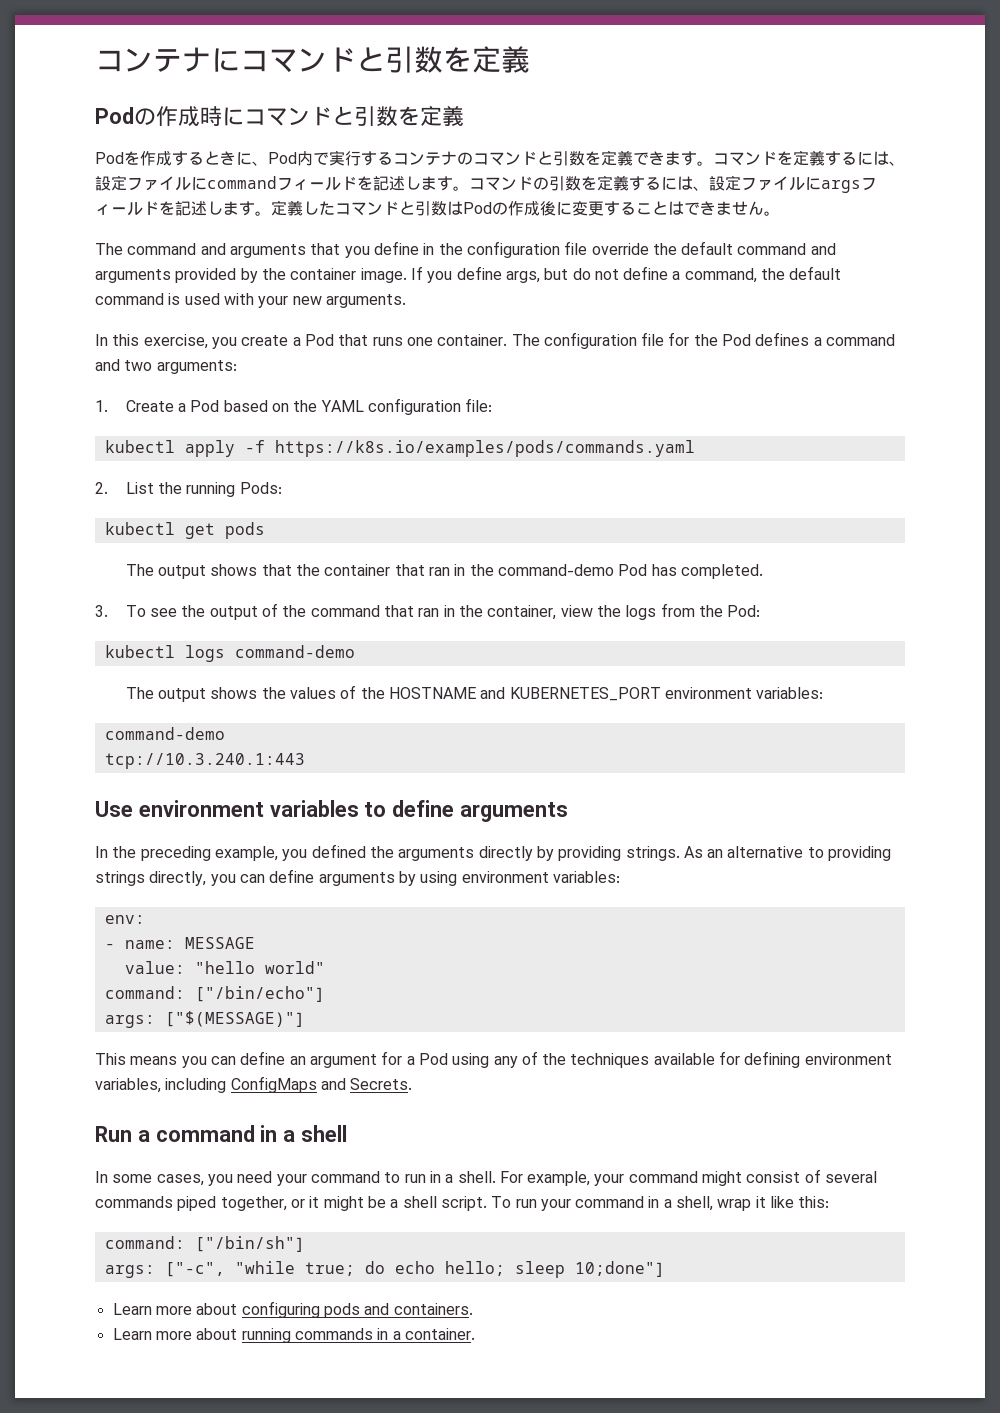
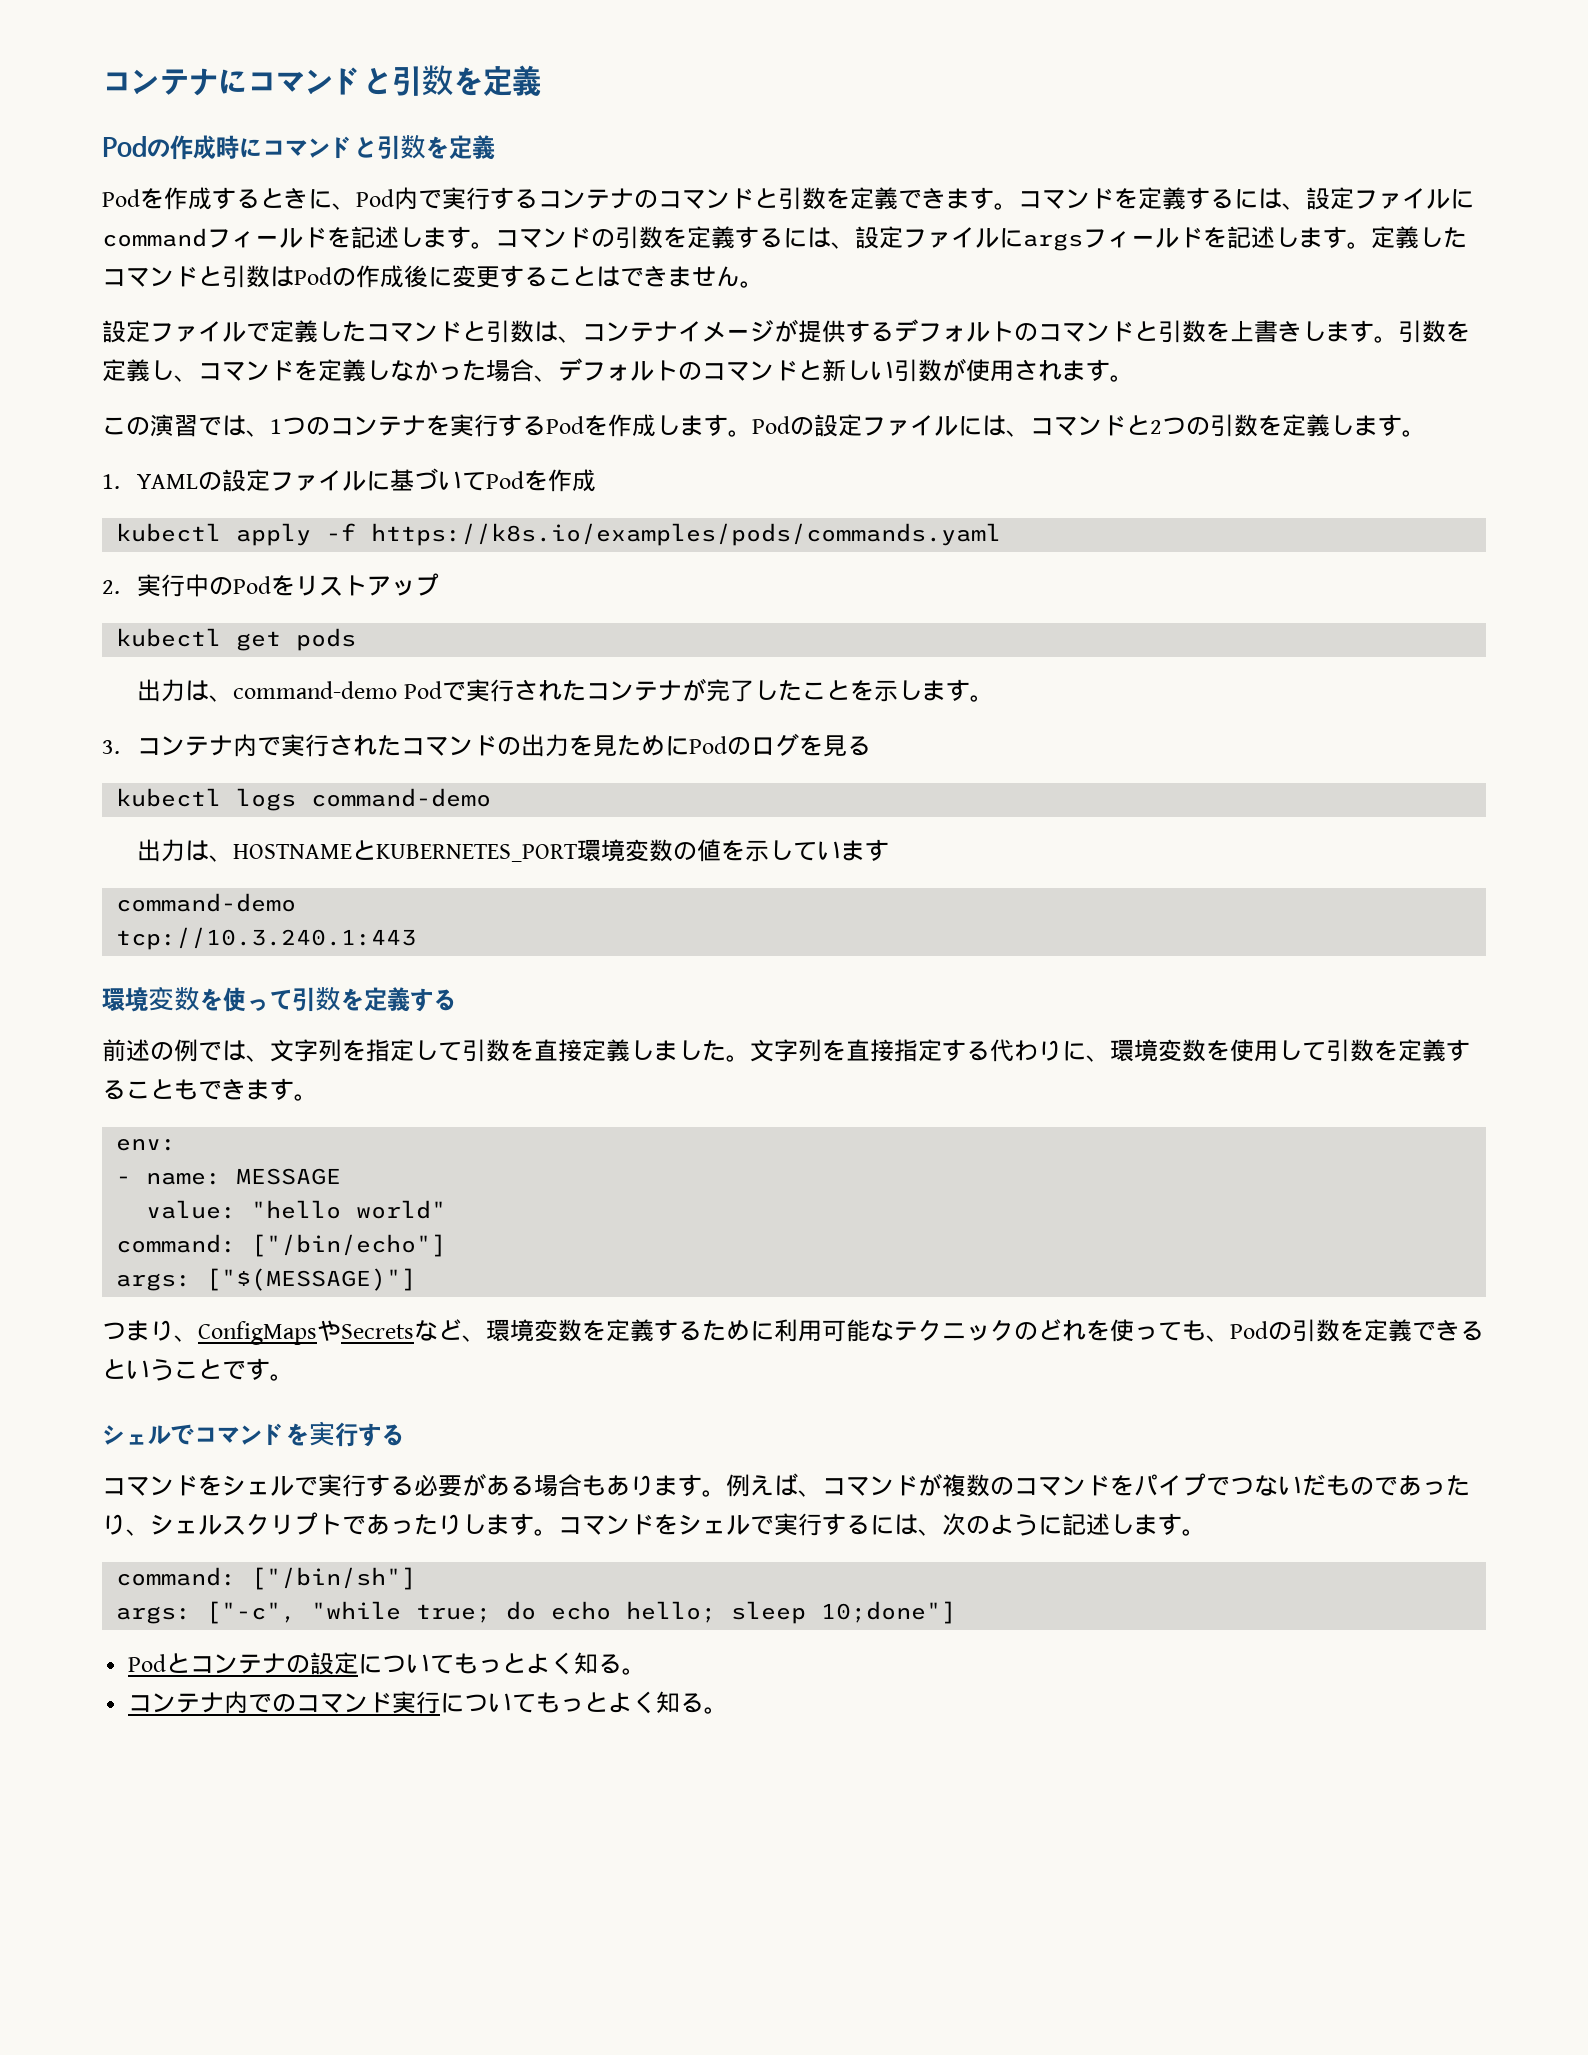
- The command and arguments that you define in the configuration file override the default command and arguments provided by the container image. If you define args, but do not define a command, the default command is used with your new arguments.
- In this exercise, you create a Pod that runs one container. The configuration file for the Pod defines a command and two arguments:
- 1. Create a Pod based on the YAML configuration file:
+ 設定ファイルで定義したコマンドと引数は、コンテナイメージが提供するデフォルトのコマンドと引数を上書きします。引数を定義し、コマンドを定義しなかった場合、デフォルトのコマンドと新しい引数が使用されます。
+ この演習では、1つのコンテナを実行するPodを作成します。Podの設定ファイルには、コマンドと2つの引数を定義します。
+ 1. YAMLの設定ファイルに基づいてPodを作成
- 2. List the running Pods:
+ 2.実行中のPodをリストアップ
  kubectl get pods
- The output shows that the container that ran in the command-demo Pod has completed.
- 3. To see the output of the command that ran in the container, view the logs from the Pod:
+ 出力は、command-demo Podで実行されたコンテナが完了したことを示します。
+ 3.コンテナ内で実行されたコマンドの出力を見ためにPodのログを見る
  kubectl logs command-demo
- The output shows the values of the HOSTNAME and KUBERNETES_PORT environment variables:
+ 出力は、HOSTNAMEとKUBERNETES_PORT環境変数の値を示しています
  command-demo
  tcp://10.3.240.1:443
- Use environment variables to define arguments
- In the preceding example, you defined the arguments directly by providing strings. As an alternative to providing strings directly, you can define arguments by using environment variables:
+ 環境変数を使って引数を定義する
+ 前述の例では、文字列を指定して引数を直接定義しました。文字列を直接指定する代わりに、環境変数を使用して引数を定義することもできます。
- This means you can define an argument for a Pod using any of the techniques available for defining environment variables, including ConfigMaps and Secrets.
- Run a command in a shell
- In some cases, you need your command to run in a shell. For example, your command might consist of several commands piped together, or it might be a shell script. To run your command in a shell, wrap it like this:
+ つまり、ConfigMapsやSecretsなど、環境変数を定義するために利用可能なテクニックのどれを使っても、Podの引数を定義できるということです。
+ シェルでコマンドを実行する
+ コマンドをシェルで実行する必要がある場合もあります。例えば、コマンドが複数のコマンドをパイプでつないだものであったり、シェルスクリプトであったりします。コマンドをシェルで実行するには、次のように記述します。
- Learn more about configuring pods and containers.
- Learn more about running commands in a container.
+ Podとコンテナの設定についてもっとよく知る。
+ コンテナ内でのコマンド実行についてもっとよく知る。

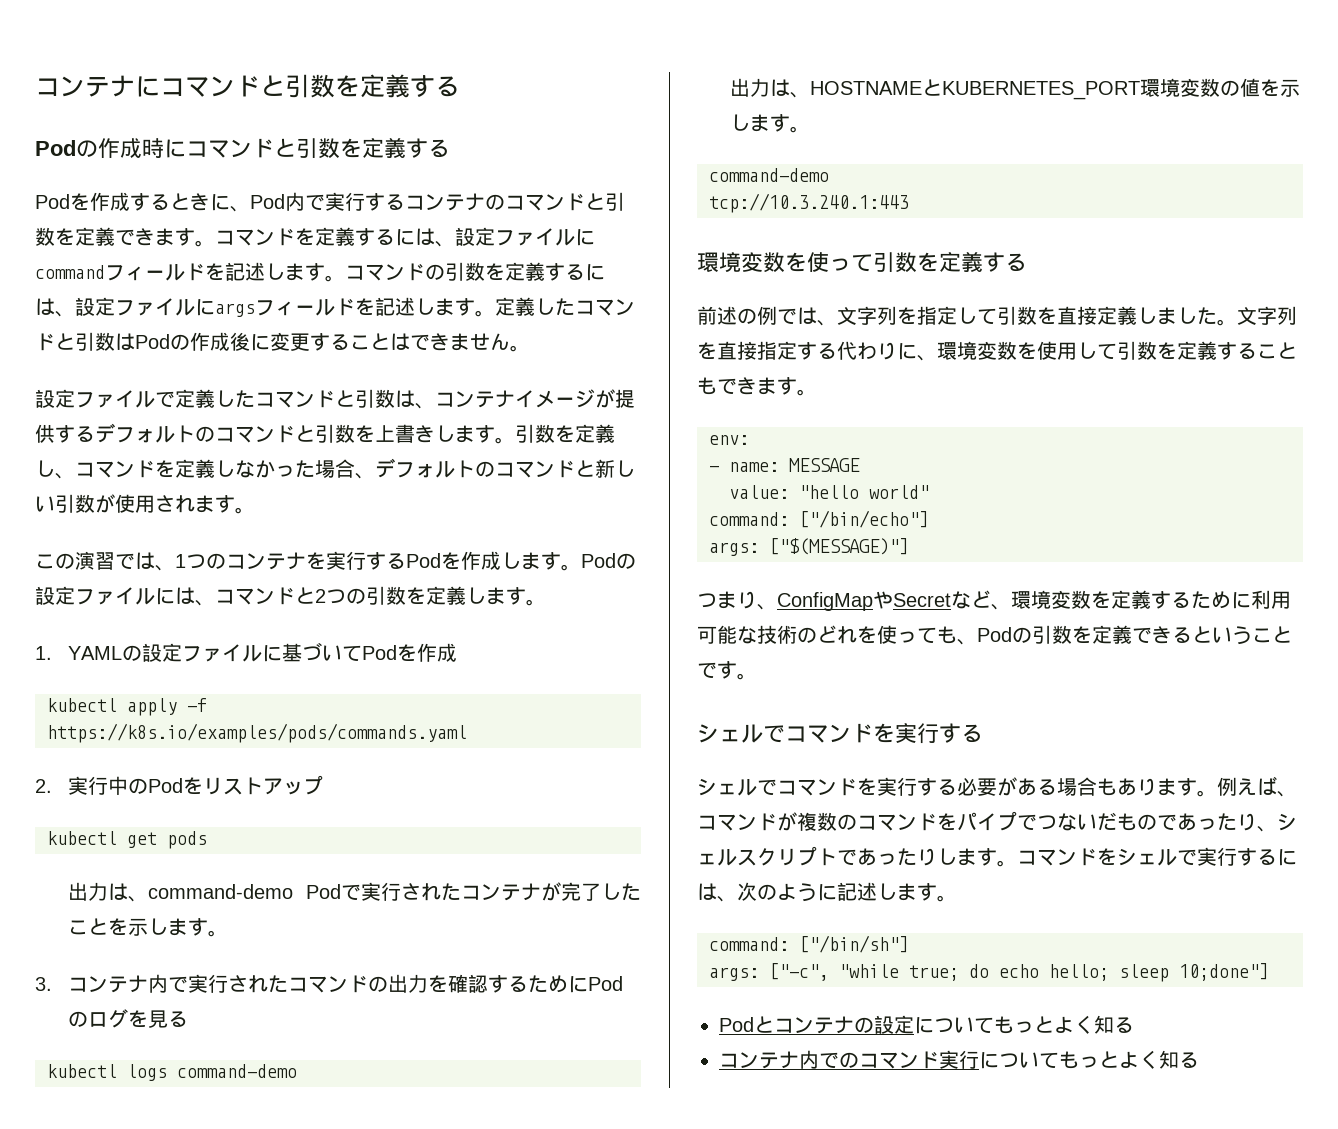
- コンテナにコマンドと引数を定義
+ コンテナにコマンドと引数を定義する
- Podの作成時にコマンドと引数を定義
+ Podの作成時にコマンドと引数を定義する
- 3.コンテナ内で実行されたコマンドの出力を見ためにPodのログを見る
+ 3.コンテナ内で実行されたコマンドの出力を確認するためにPodのログを見る
- 出力は、HOSTNAMEとKUBERNETES_PORT環境変数の値を示しています
+ 出力は、HOSTNAMEとKUBERNETES_PORT環境変数の値を示します。
- つまり、ConfigMapsやSecretsなど、環境変数を定義するために利用可能なテクニックのどれを使っても、Podの引数を定義できるということです。
+ つまり、ConfigMapやSecretなど、環境変数を定義するために利用可能な技術のどれを使っても、Podの引数を定義できるということです。
- コマンドをシェルで実行する必要がある場合もあります。
+ シェルでコマンドを実行する必要がある場合もあります。
- Podとコンテナの設定についてもっとよく知る。
+ Podとコンテナの設定についてもっとよく知る
- コンテナ内でのコマンド実行についてもっとよく知る。
+ コンテナ内でのコマンド実行についてもっとよく知る

